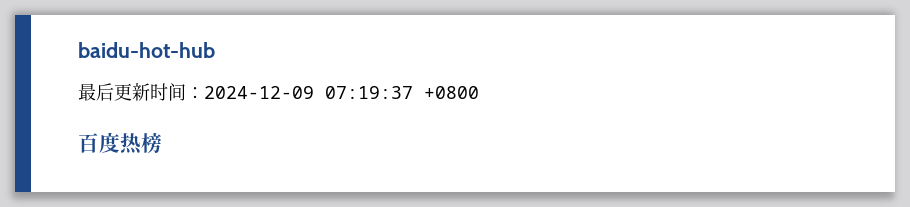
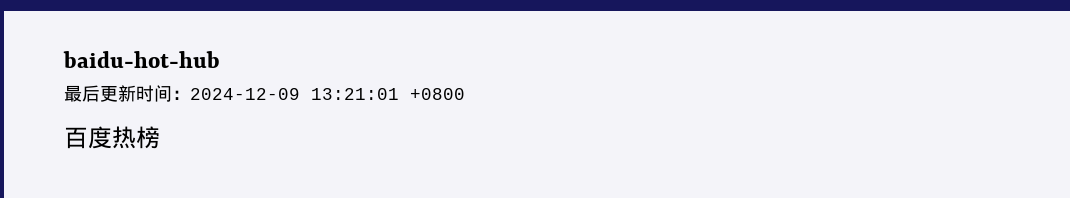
- 最后更新时间：2024-12-09 07:19:37 +0800
+ 最后更新时间：2024-12-09 13:21:01 +0800

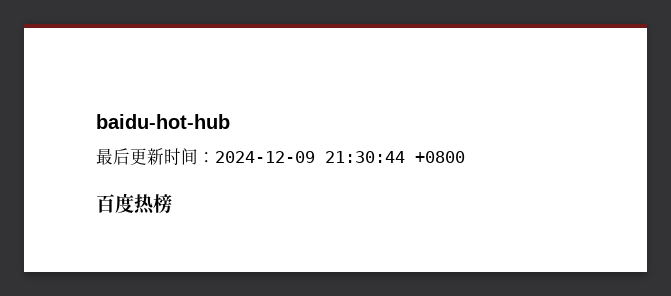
- 最后更新时间：2024-12-09 13:21:01 +0800
+ 最后更新时间：2024-12-09 21:30:44 +0800

